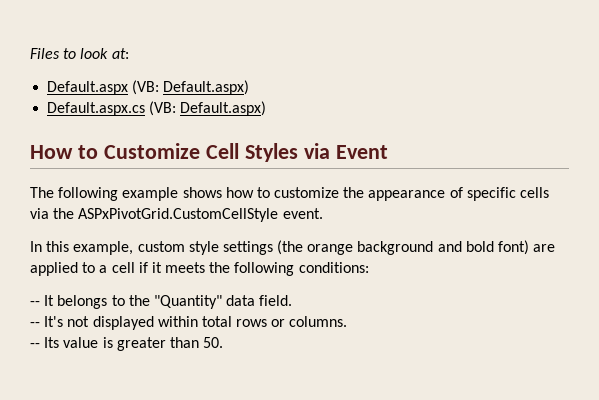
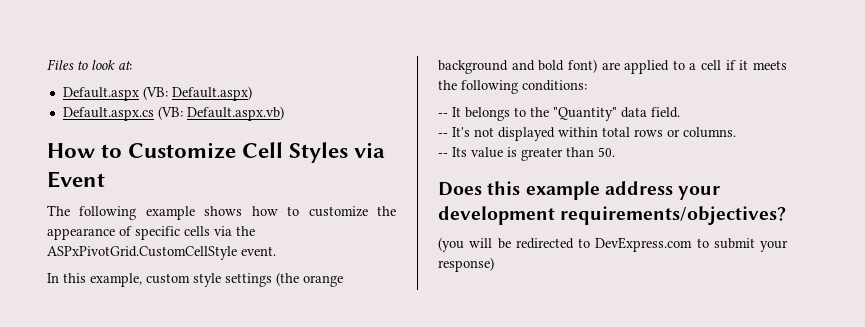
- Default.aspx.cs (VB: Default.aspx)
+ Default.aspx.cs (VB: Default.aspx.vb)
+ Does this example address your development requirements/objectives?
+ (you will be redirected to DevExpress.com to submit your response)

